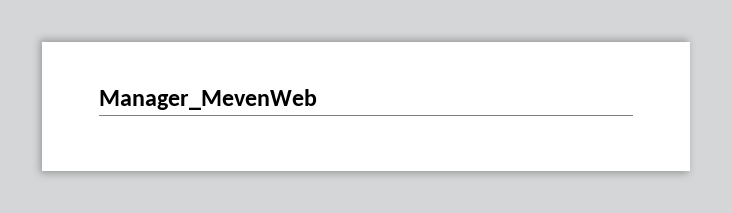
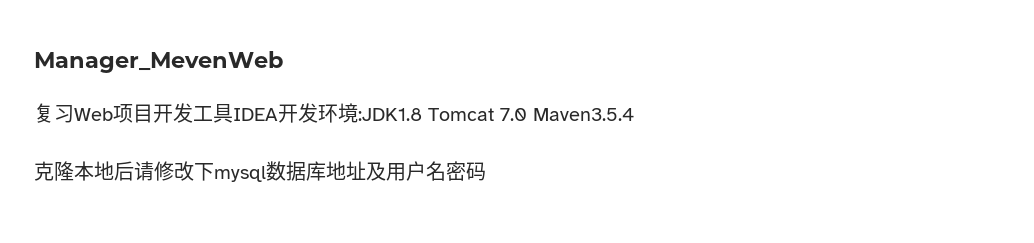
+ 复习Web项目开发工具IDEA开发环境:JDK1.8 Tomcat 7.0 Maven3.5.4
+ 克隆本地后请修改下mysql数据库地址及用户名密码

